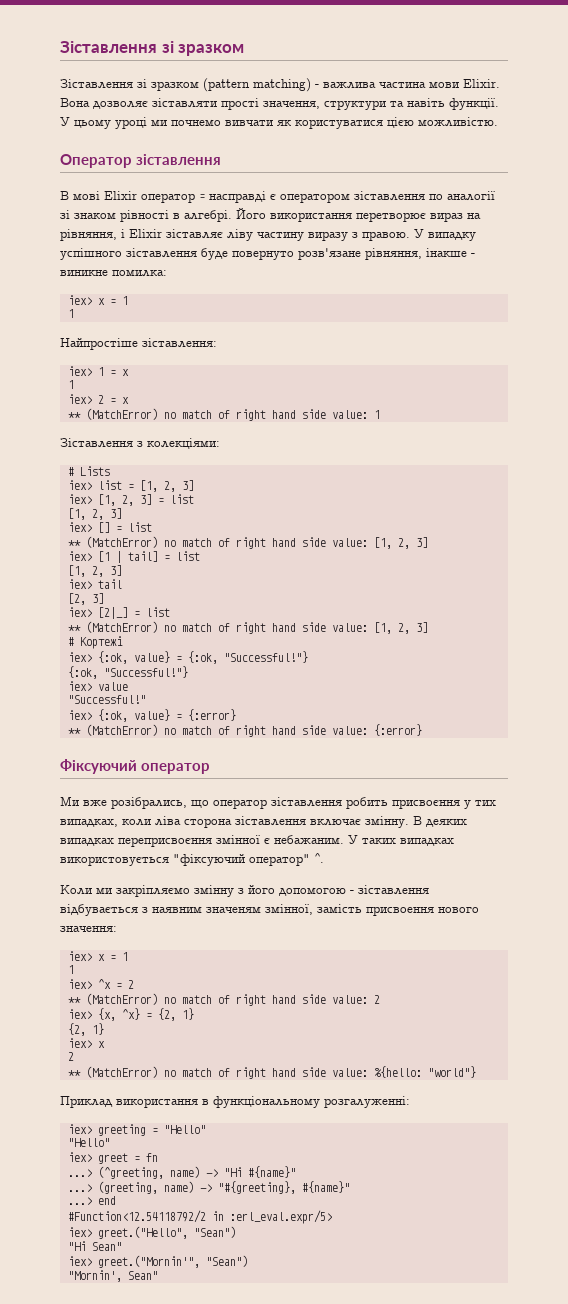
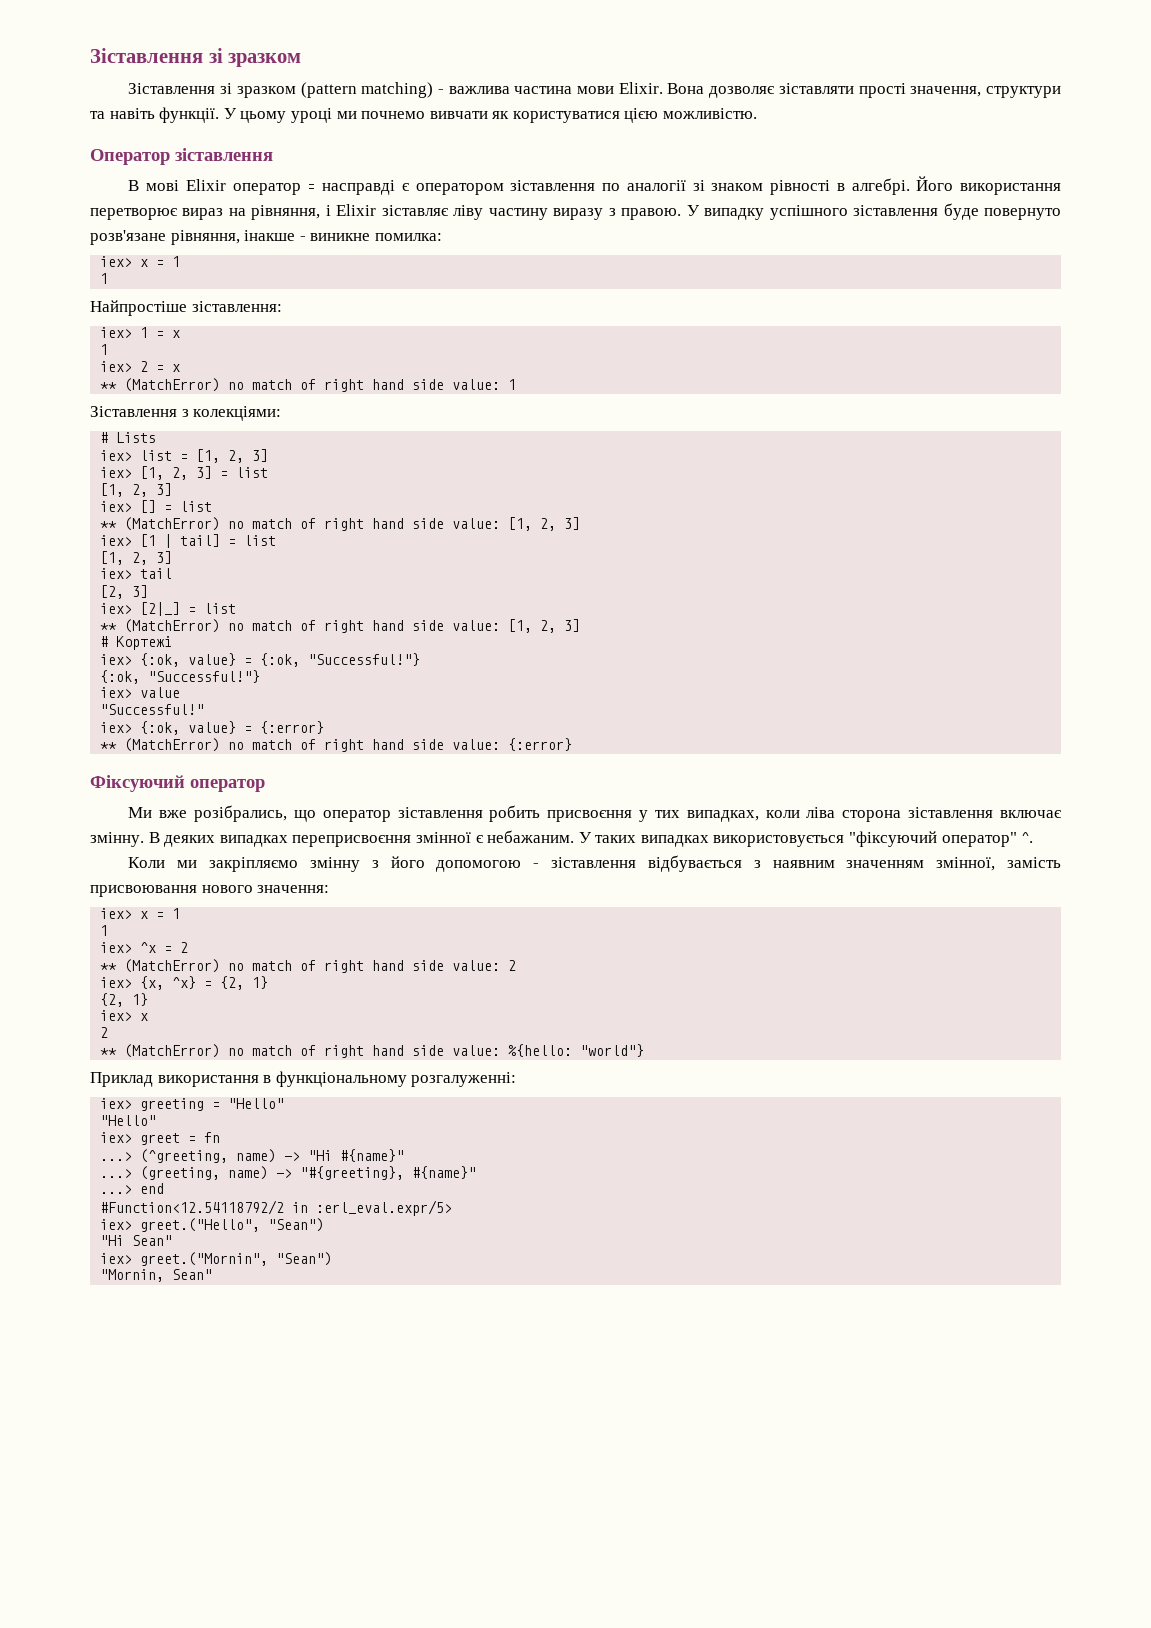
- Коли ми закріпляємо змінну з його допомогою - зіставлення відбувається з наявним значеням змінної, замість присвоення нового значення:
+ Коли ми закріпляємо змінну з його допомогою - зіставлення відбувається з наявним значенням змінної, замість присвоювання нового значення:
- iex> greet.("Mornin'", "Sean")
- "Mornin', Sean"
+ iex> greet.("Mornin", "Sean")
+ "Mornin, Sean"

